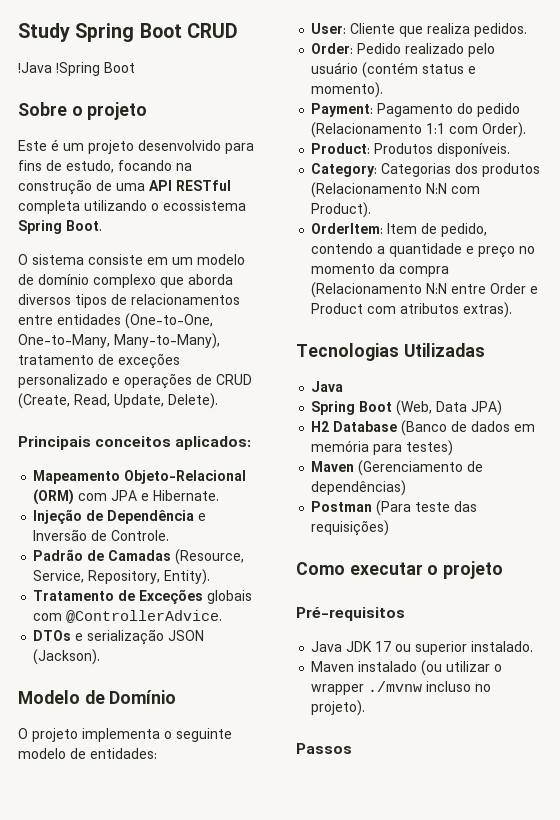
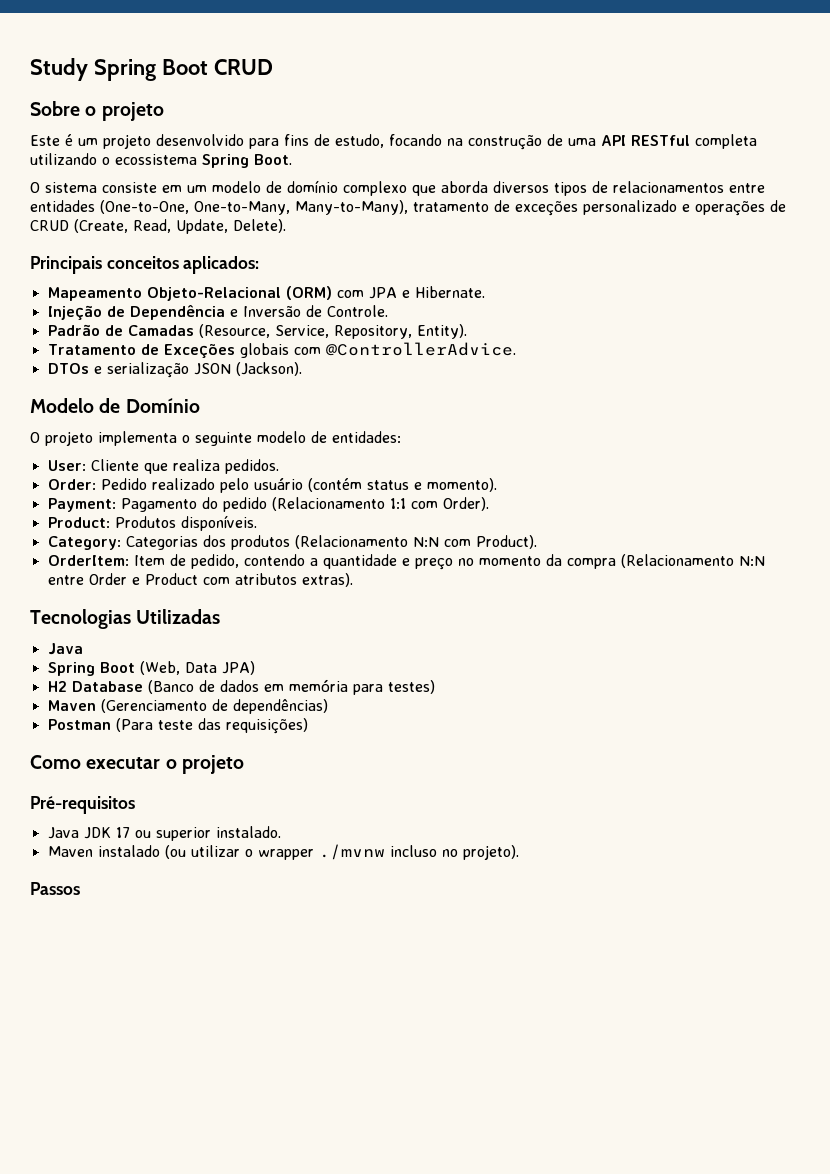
- !Java !Spring Boot

